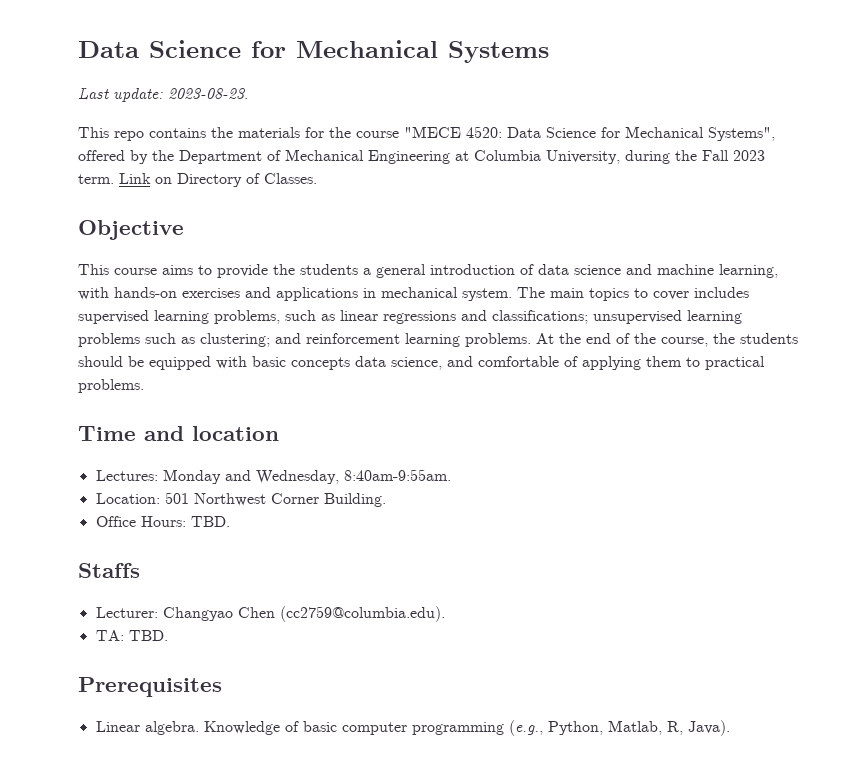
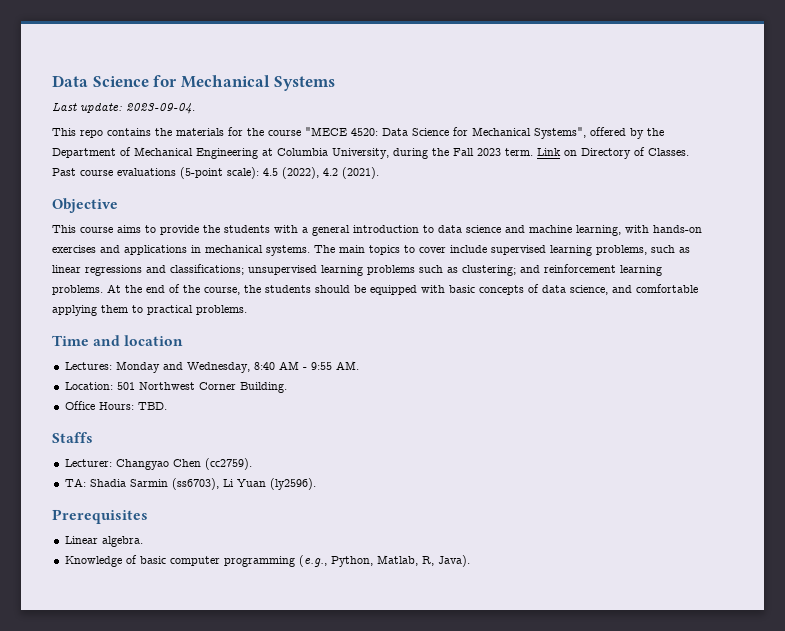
- Last update: 2023-08-23.
+ Last update: 2023-09-04.
+ Past course evaluations (5-point scale): 4.5 (2022), 4.2 (2021).
- This course aims to provide the students a general introduction of data science and machine learning, with hands-on exercises and applications in mechanical system.
+ This course aims to provide the students with a general introduction to data science and machine learning, with hands-on exercises and applications in mechanical systems.
- The main topics to cover includes supervised learning problems, such as linear regressions and classifications; unsupervised learning problems such as clustering; and reinforcement learning problems.
+ The main topics to cover include supervised learning problems, such as linear regressions and classifications; unsupervised learning problems such as clustering; and reinforcement learning problems.
- At the end of the course, the students should be equipped with basic concepts data science, and comfortable of applying them to practical problems.
+ At the end of the course, the students should be equipped with basic concepts of data science, and comfortable applying them to practical problems.
- Lectures: Monday and Wednesday, 8:40am-9:55am.
+ Lectures: Monday and Wednesday, 8:40 AM - 9:55 AM.
- Lecturer: Changyao Chen (cc2759@columbia.edu).
+ Lecturer: Changyao Chen (cc2759).
- TA: TBD.
+ TA: Shadia Sarmin (ss6703), Li Yuan (ly2596).
- Linear algebra. Knowledge of basic computer programming (e.g., Python, Matlab, R, Java).
+ Linear algebra.
+ Knowledge of basic computer programming (e.g., Python, Matlab, R, Java).

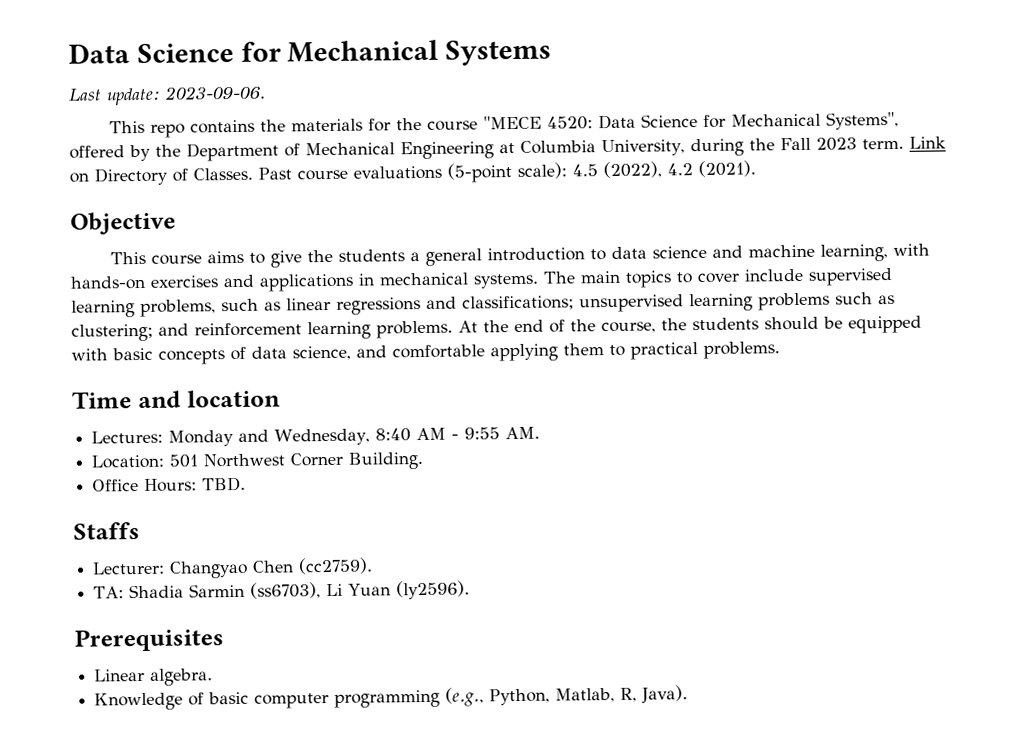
- Last update: 2023-09-04.
+ Last update: 2023-09-06.
- This course aims to provide the students with a general introduction to data science and machine learning, with hands-on exercises and applications in mechanical systems.
+ This course aims to give the students a general introduction to data science and machine learning, with hands-on exercises and applications in mechanical systems.

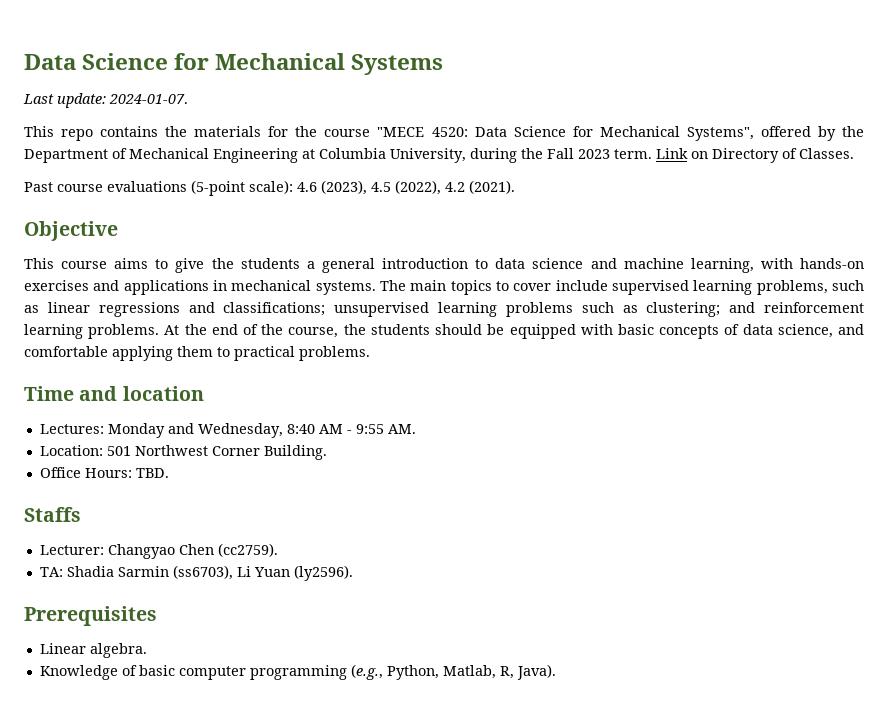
- Last update: 2023-09-06.
+ Last update: 2024-01-07.
- Link on Directory of Classes. Past course evaluations (5-point scale): 4.5 (2022), 4.2 (2021).
+ Link on Directory of Classes.
+ Past course evaluations (5-point scale): 4.6 (2023), 4.5 (2022), 4.2 (2021).

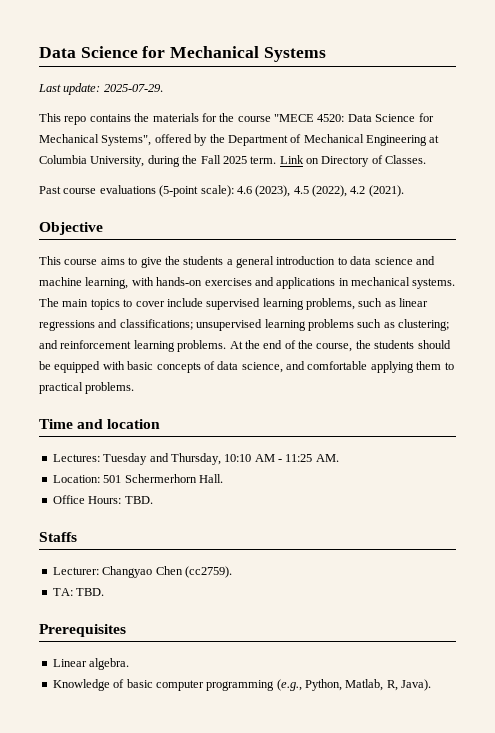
- Last update: 2024-01-07.
+ Last update: 2025-07-29.
- This repo contains the materials for the course "MECE 4520: Data Science for Mechanical Systems", offered by the Department of Mechanical Engineering at Columbia University, during the Fall 2023 term.
+ This repo contains the materials for the course "MECE 4520: Data Science for Mechanical Systems", offered by the Department of Mechanical Engineering at Columbia University, during the Fall 2025 term.
- Lectures: Monday and Wednesday, 8:40 AM - 9:55 AM.
+ Lectures: Tuesday and Thursday, 10:10 AM - 11:25 AM.
- Location: 501 Northwest Corner Building.
+ Location: 501 Schermerhorn Hall.
- TA: Shadia Sarmin (ss6703), Li Yuan (ly2596).
+ TA: TBD.

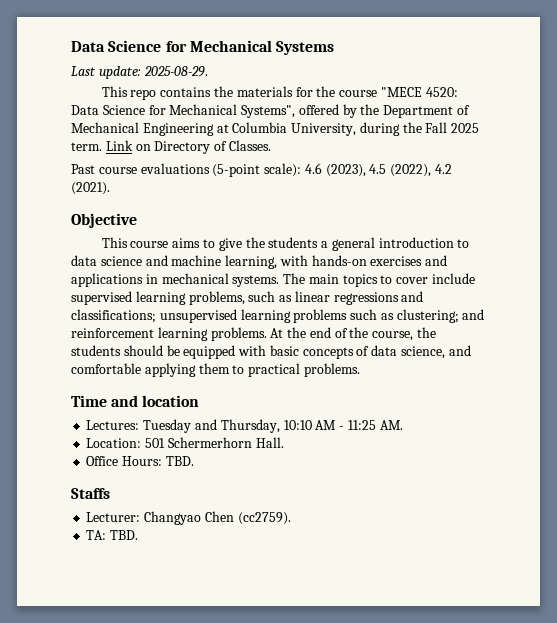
- Last update: 2025-07-29.
+ Last update: 2025-08-29.
- Prerequisites
- Linear algebra.
- Knowledge of basic computer programming (e.g., Python, Matlab, R, Java).

